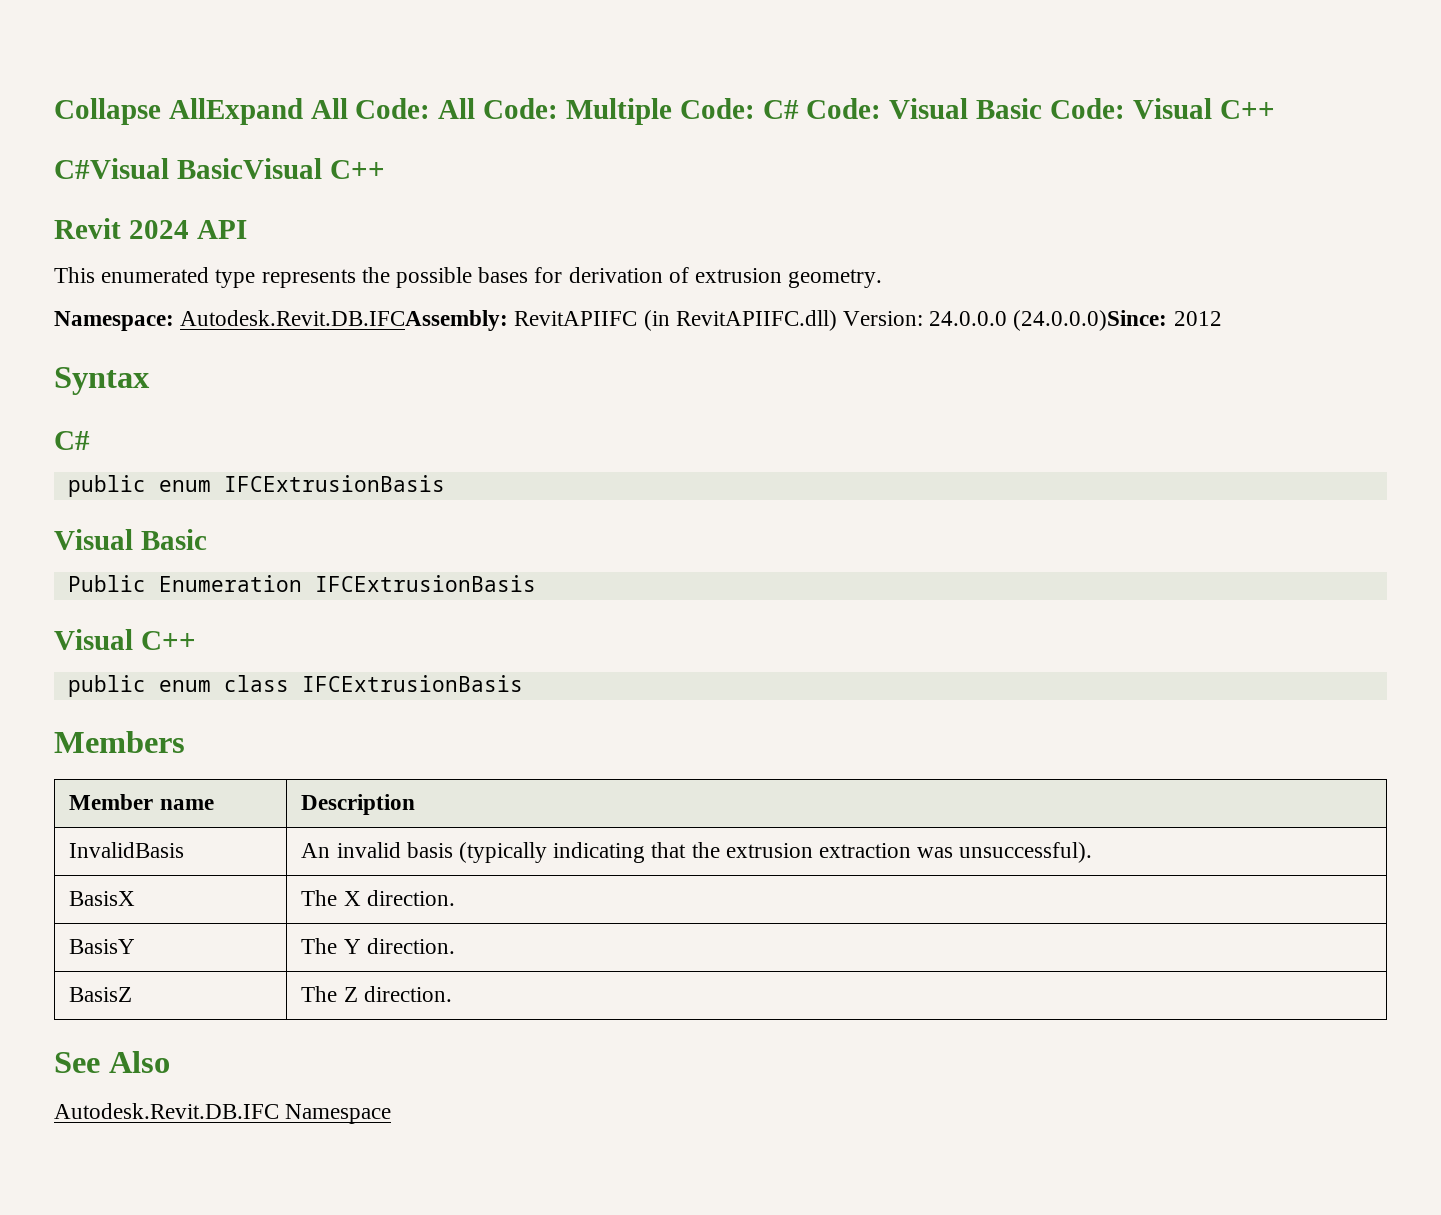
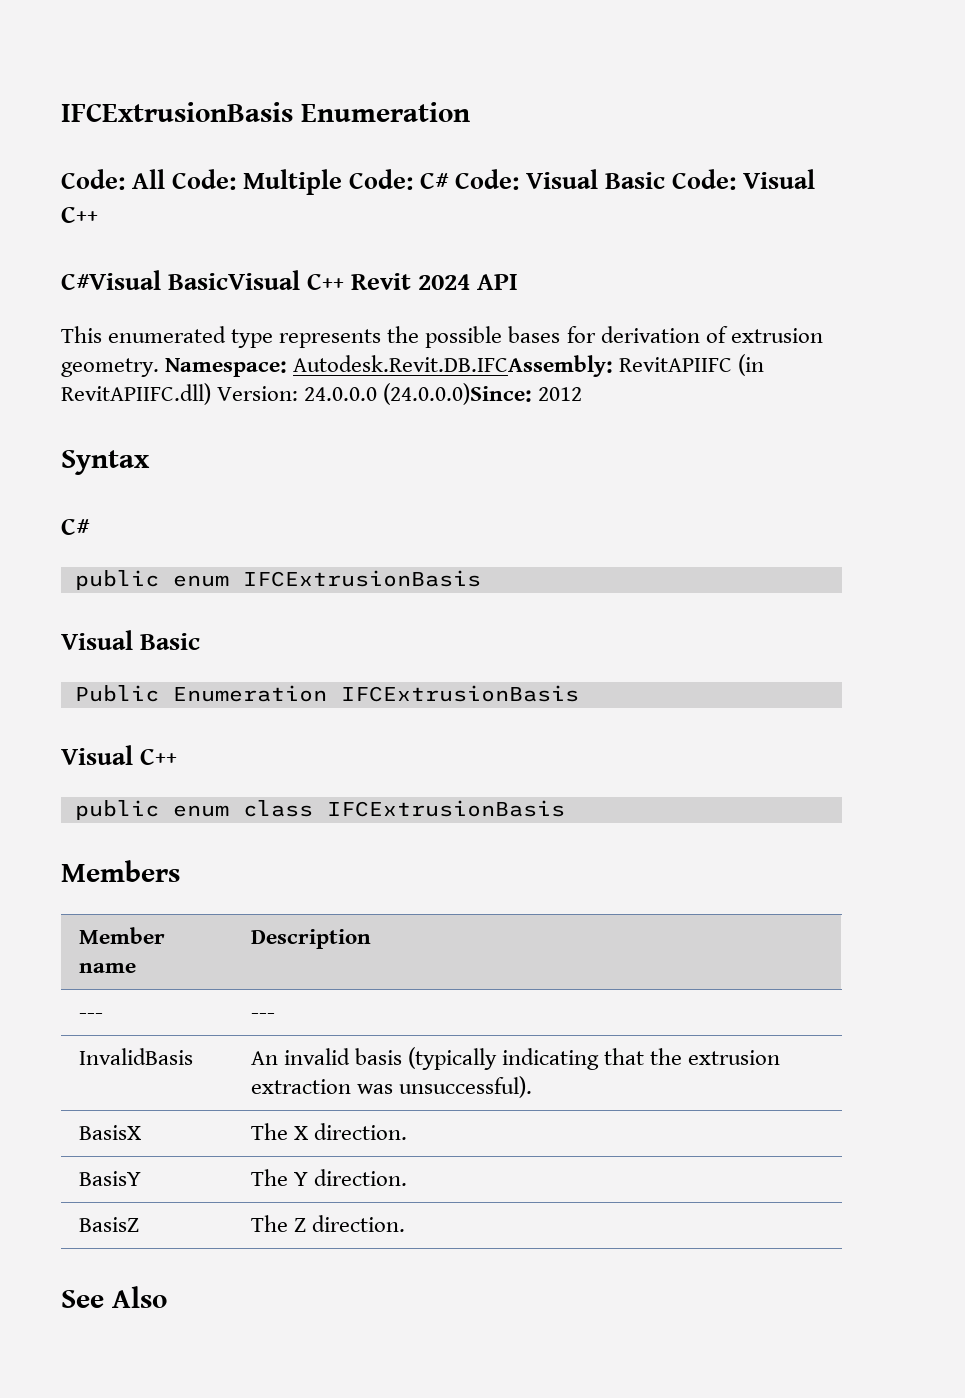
- Collapse AllExpand All Code: All Code: Multiple Code: C# Code: Visual Basic Code: Visual C++
+ IFCExtrusionBasis Enumeration
+ Code: All Code: Multiple Code: C# Code: Visual Basic Code: Visual C++
- C#Visual BasicVisual C++
- Revit 2024 API
+ C#Visual BasicVisual C++ Revit 2024 API
- This enumerated type represents the possible bases for derivation of extrusion geometry.
- Namespace: Autodesk.Revit.DB.IFCAssembly: RevitAPIIFC (in RevitAPIIFC.dll) Version: 24.0.0.0 (24.0.0.0)Since: 2012
+ This enumerated type represents the possible bases for derivation of extrusion geometry. Namespace: Autodesk.Revit.DB.IFCAssembly: RevitAPIIFC (in RevitAPIIFC.dll) Version: 24.0.0.0 (24.0.0.0)Since: 2012
+ --- | ---
- Autodesk.Revit.DB.IFC Namespace

